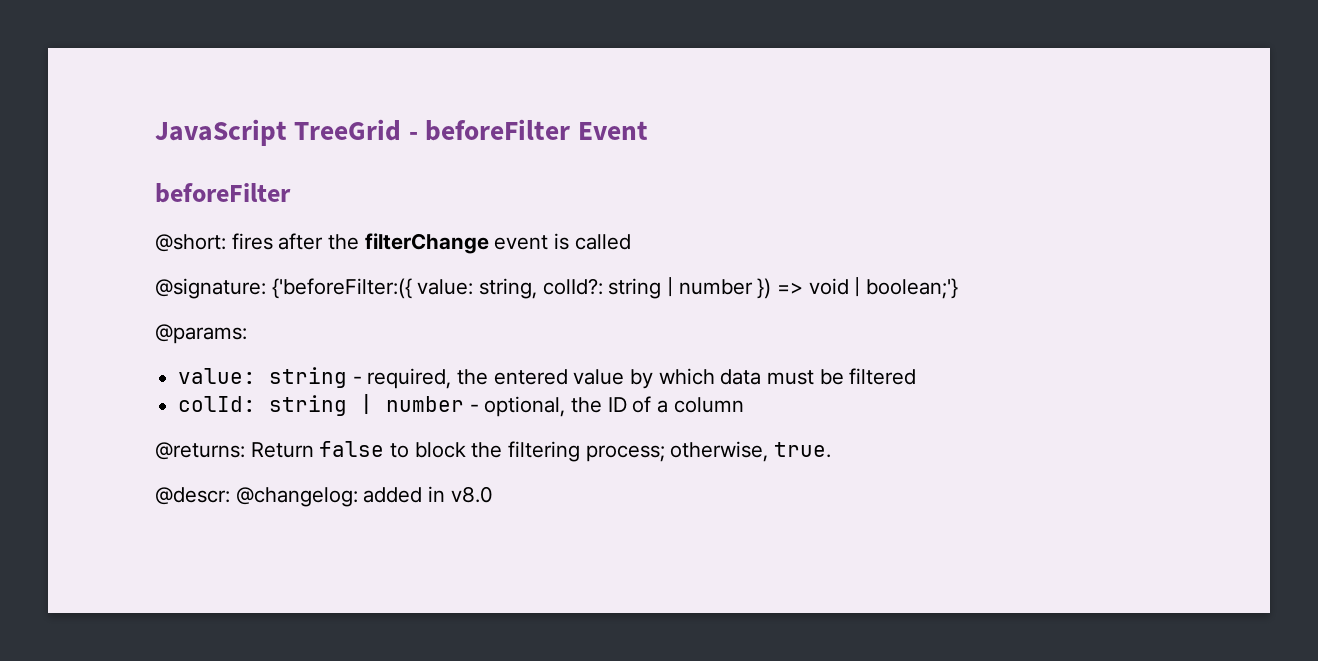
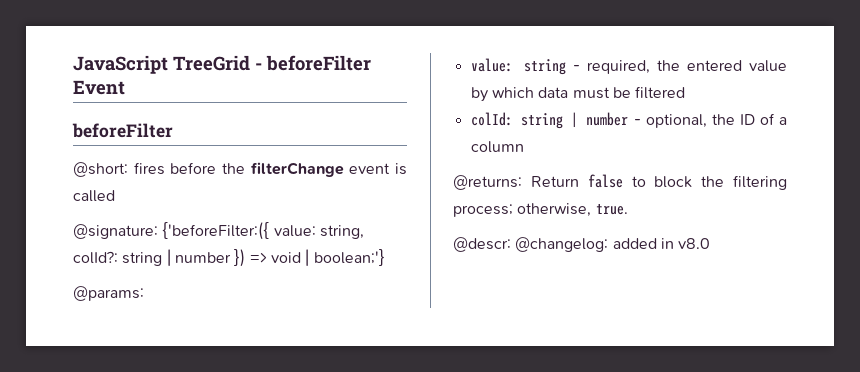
- @short: fires after the filterChange event is called
+ @short: fires before the filterChange event is called

